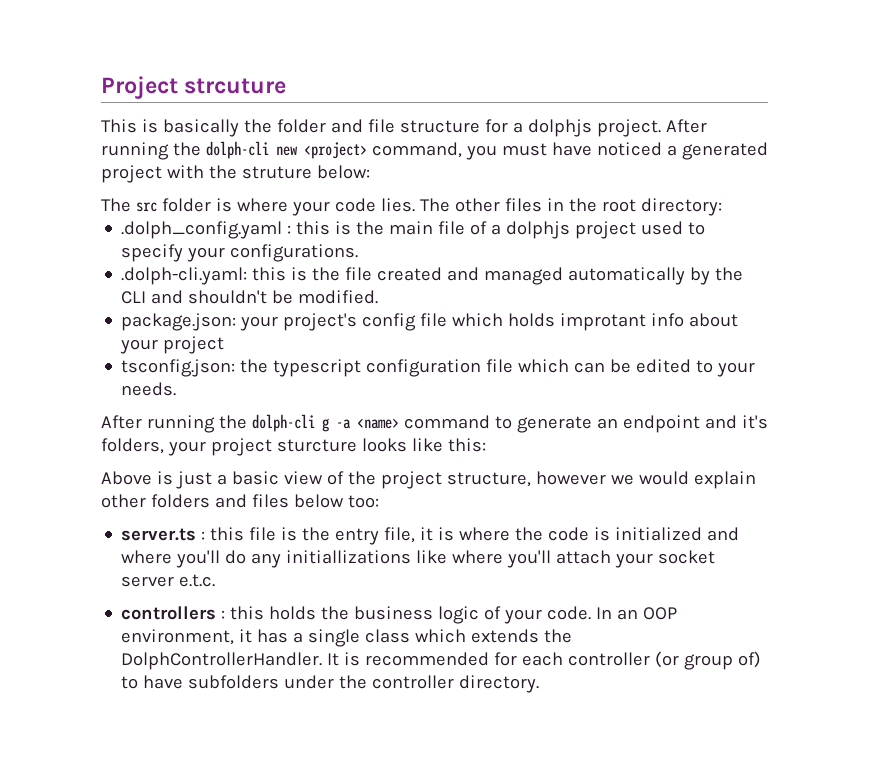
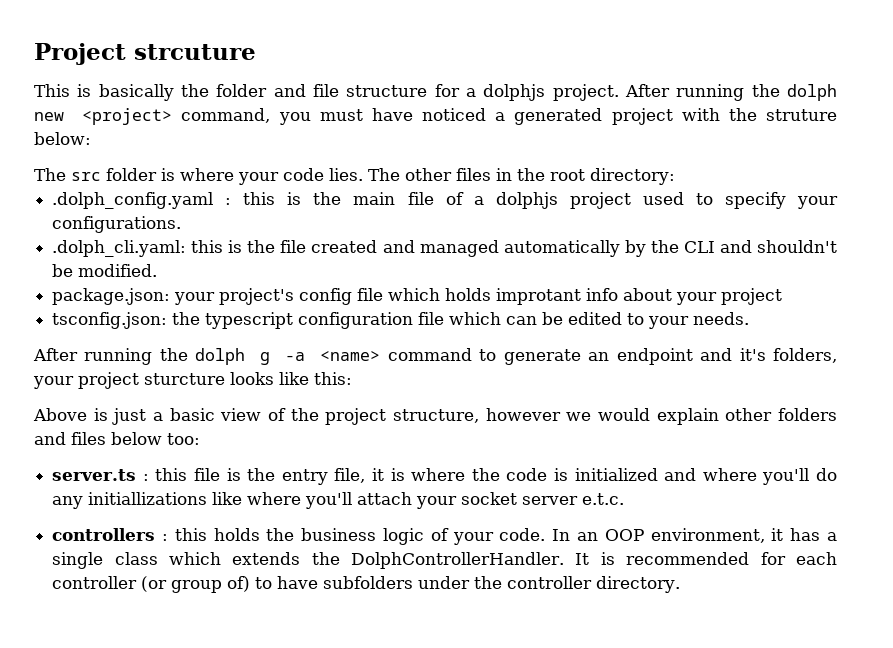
- After running the dolph-cli new <project> command, you must have noticed a generated project with the struture below:
+ After running the dolph new <project> command, you must have noticed a generated project with the struture below:
- .dolph-cli.yaml: this is the file created and managed automatically by the CLI and shouldn't be modified.
+ .dolph_cli.yaml: this is the file created and managed automatically by the CLI and shouldn't be modified.
- After running the dolph-cli g -a <name> command to generate an endpoint and it's folders, your project sturcture looks like this:
+ After running the dolph g -a <name> command to generate an endpoint and it's folders, your project sturcture looks like this:

